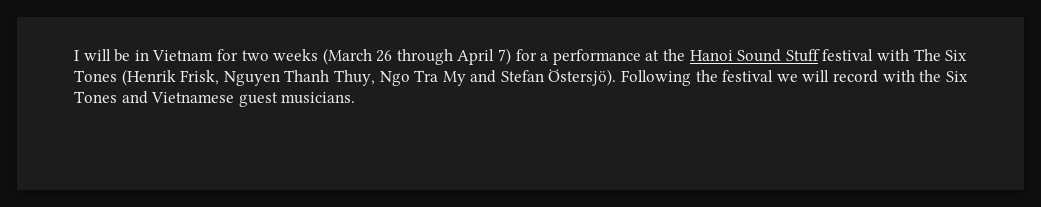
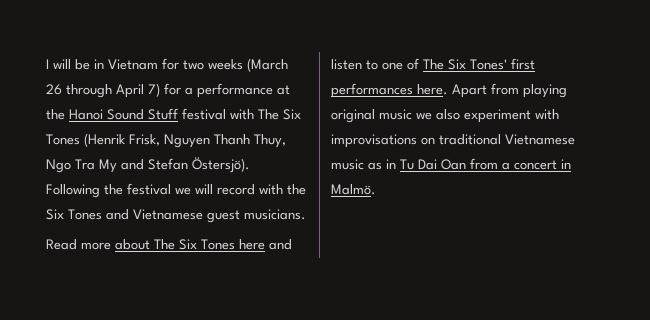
+ Read more about The Six Tones here and listen to one of The Six Tones' first performances here. Apart from playing original music we also experiment with improvisations on traditional Vietnamese music as in Tu Dai Oan from a concert in Malmö.

